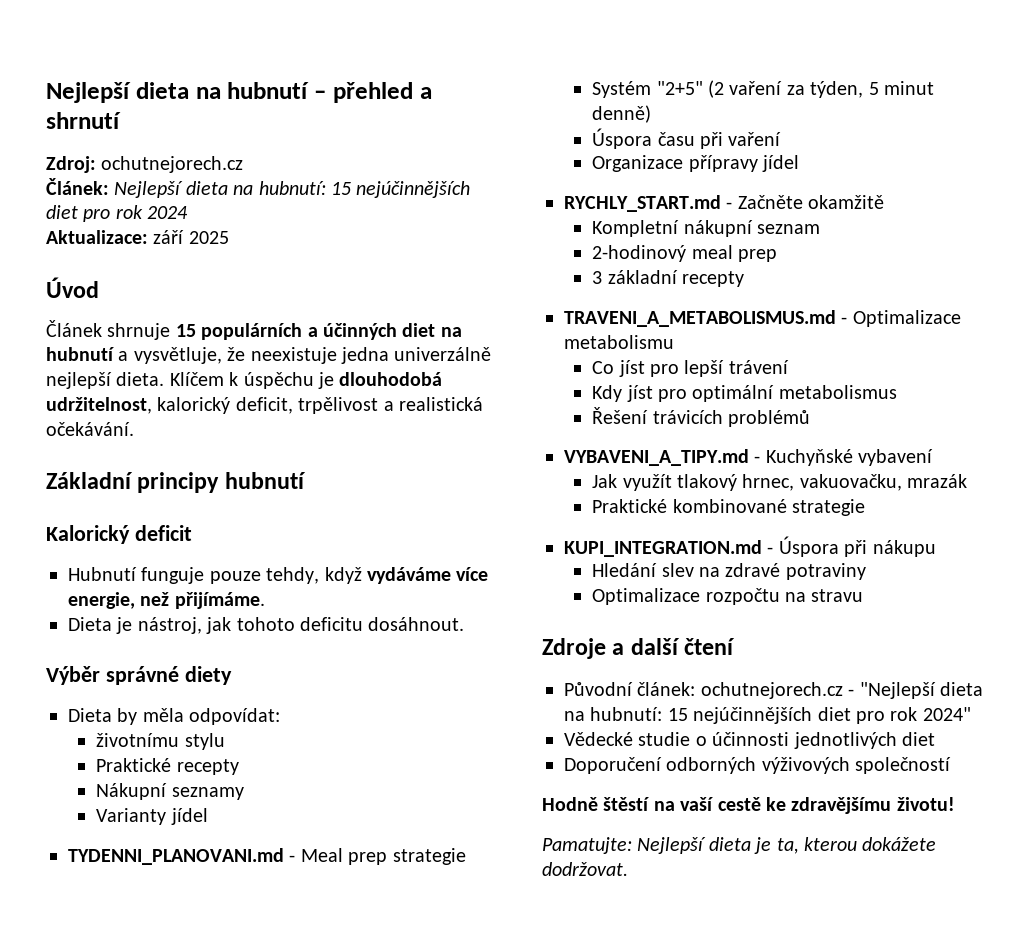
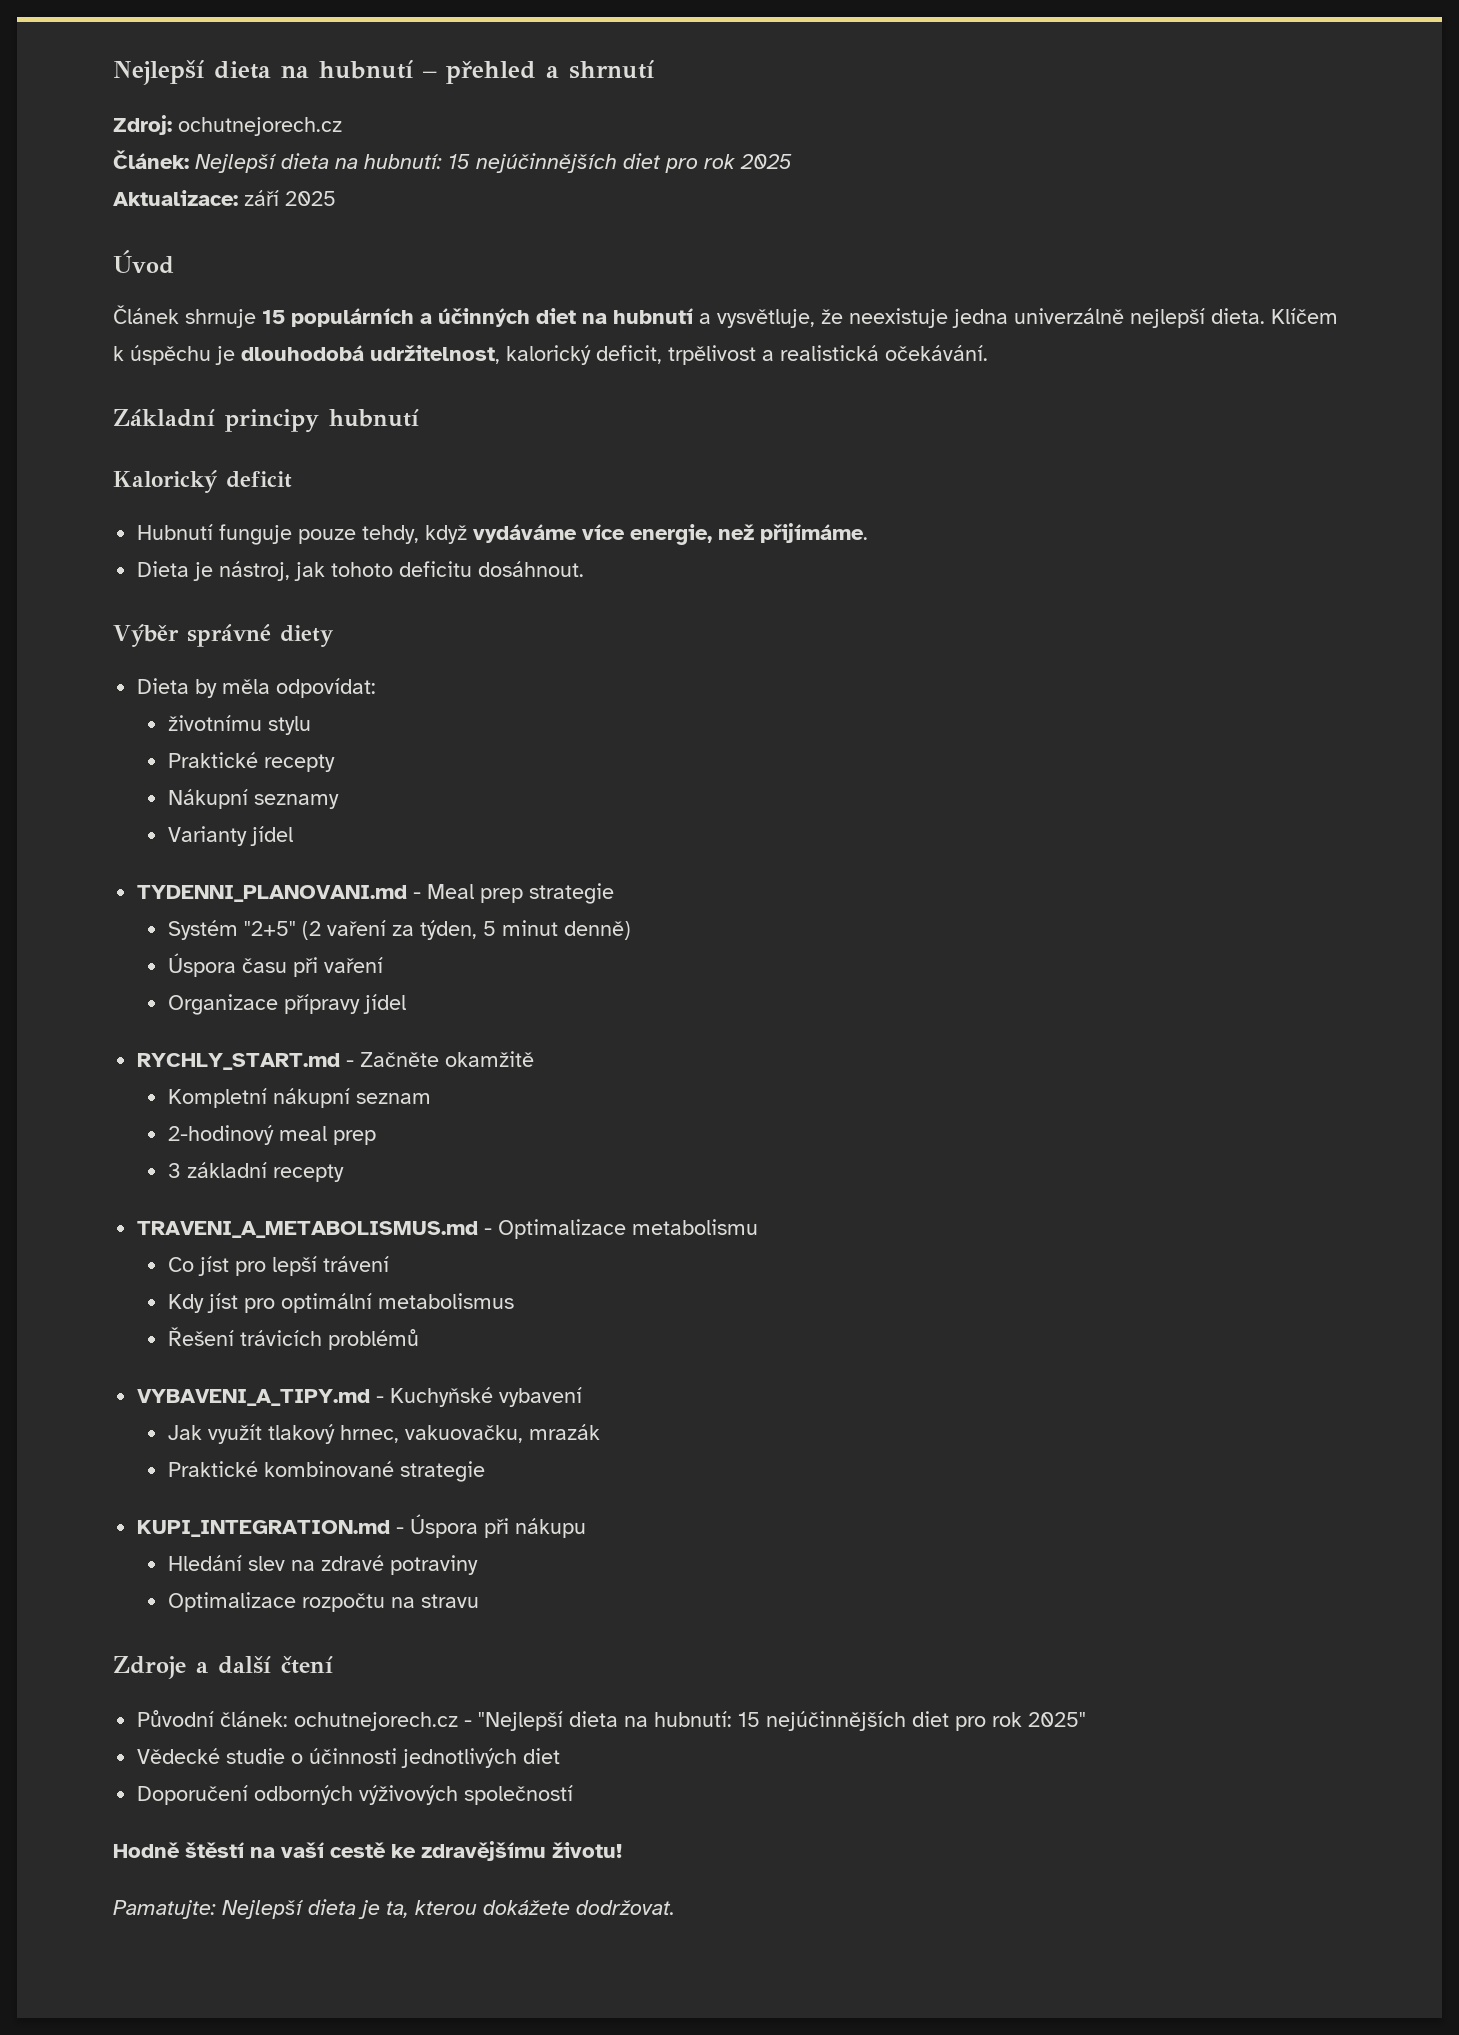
- Článek: Nejlepší dieta na hubnutí: 15 nejúčinnějších diet pro rok 2024
+ Článek: Nejlepší dieta na hubnutí: 15 nejúčinnějších diet pro rok 2025
- Původní článek: ochutnejorech.cz - "Nejlepší dieta na hubnutí: 15 nejúčinnějších diet pro rok 2024"
+ Původní článek: ochutnejorech.cz - "Nejlepší dieta na hubnutí: 15 nejúčinnějších diet pro rok 2025"

